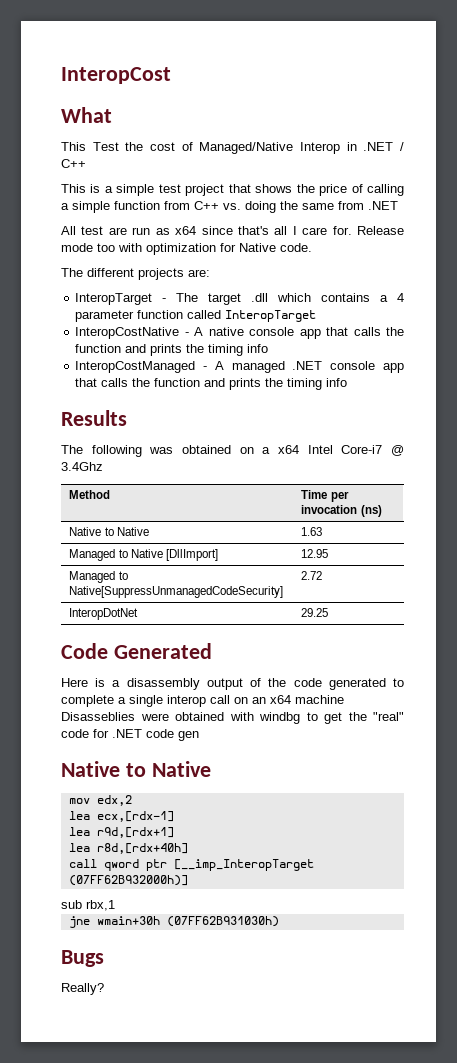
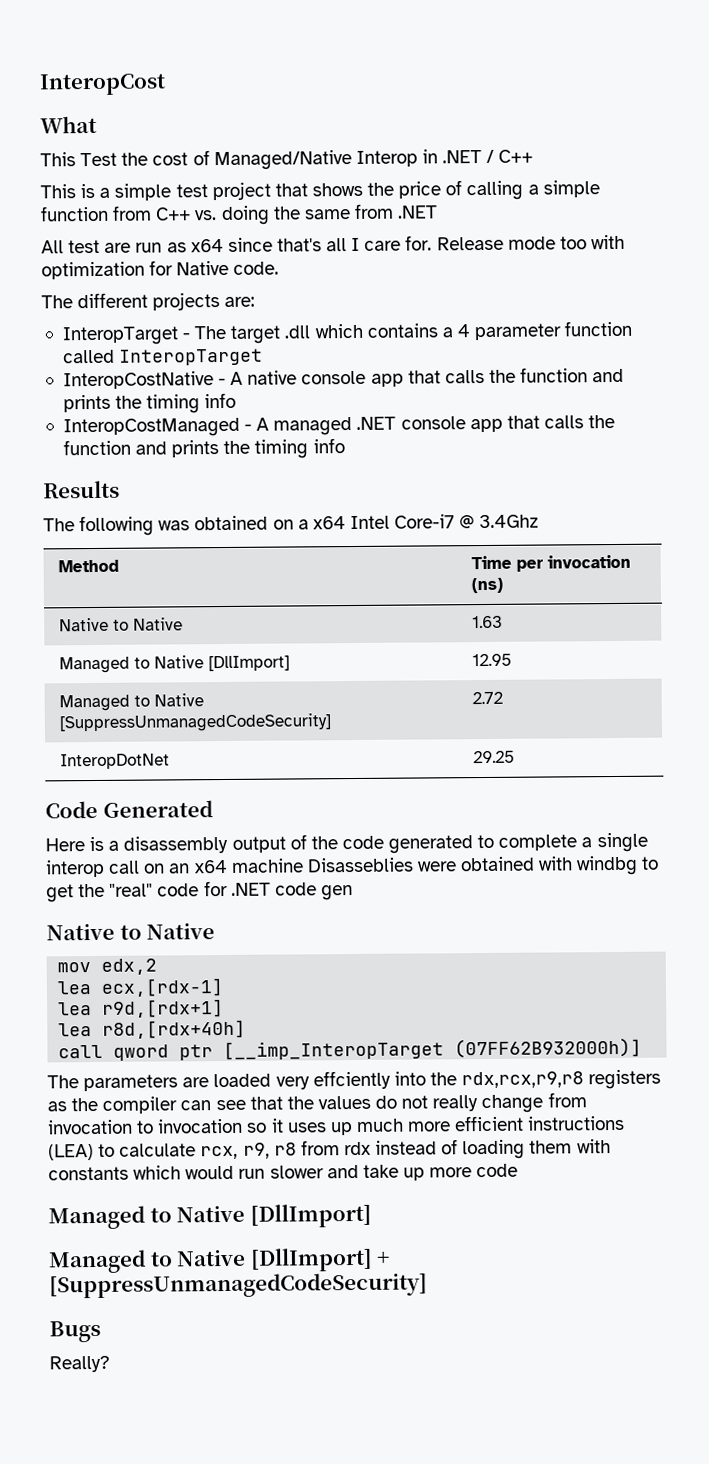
- Managed to Native[SuppressUnmanagedCodeSecurity] | 2.72
+ Managed to Native [SuppressUnmanagedCodeSecurity] | 2.72
- sub rbx,1
- jne wmain+30h (07FF62B931030h)
+ The parameters are loaded very effciently into the rdx,rcx,r9,r8 registers as the compiler can see that the values do not really change from invocation to invocation so it uses up much more efficient instructions (LEA) to calculate rcx, r9, r8 from rdx instead of loading them with constants which would run slower and take up more code
+ Managed to Native [DllImport]
+ Managed to Native [DllImport] + [SuppressUnmanagedCodeSecurity]

